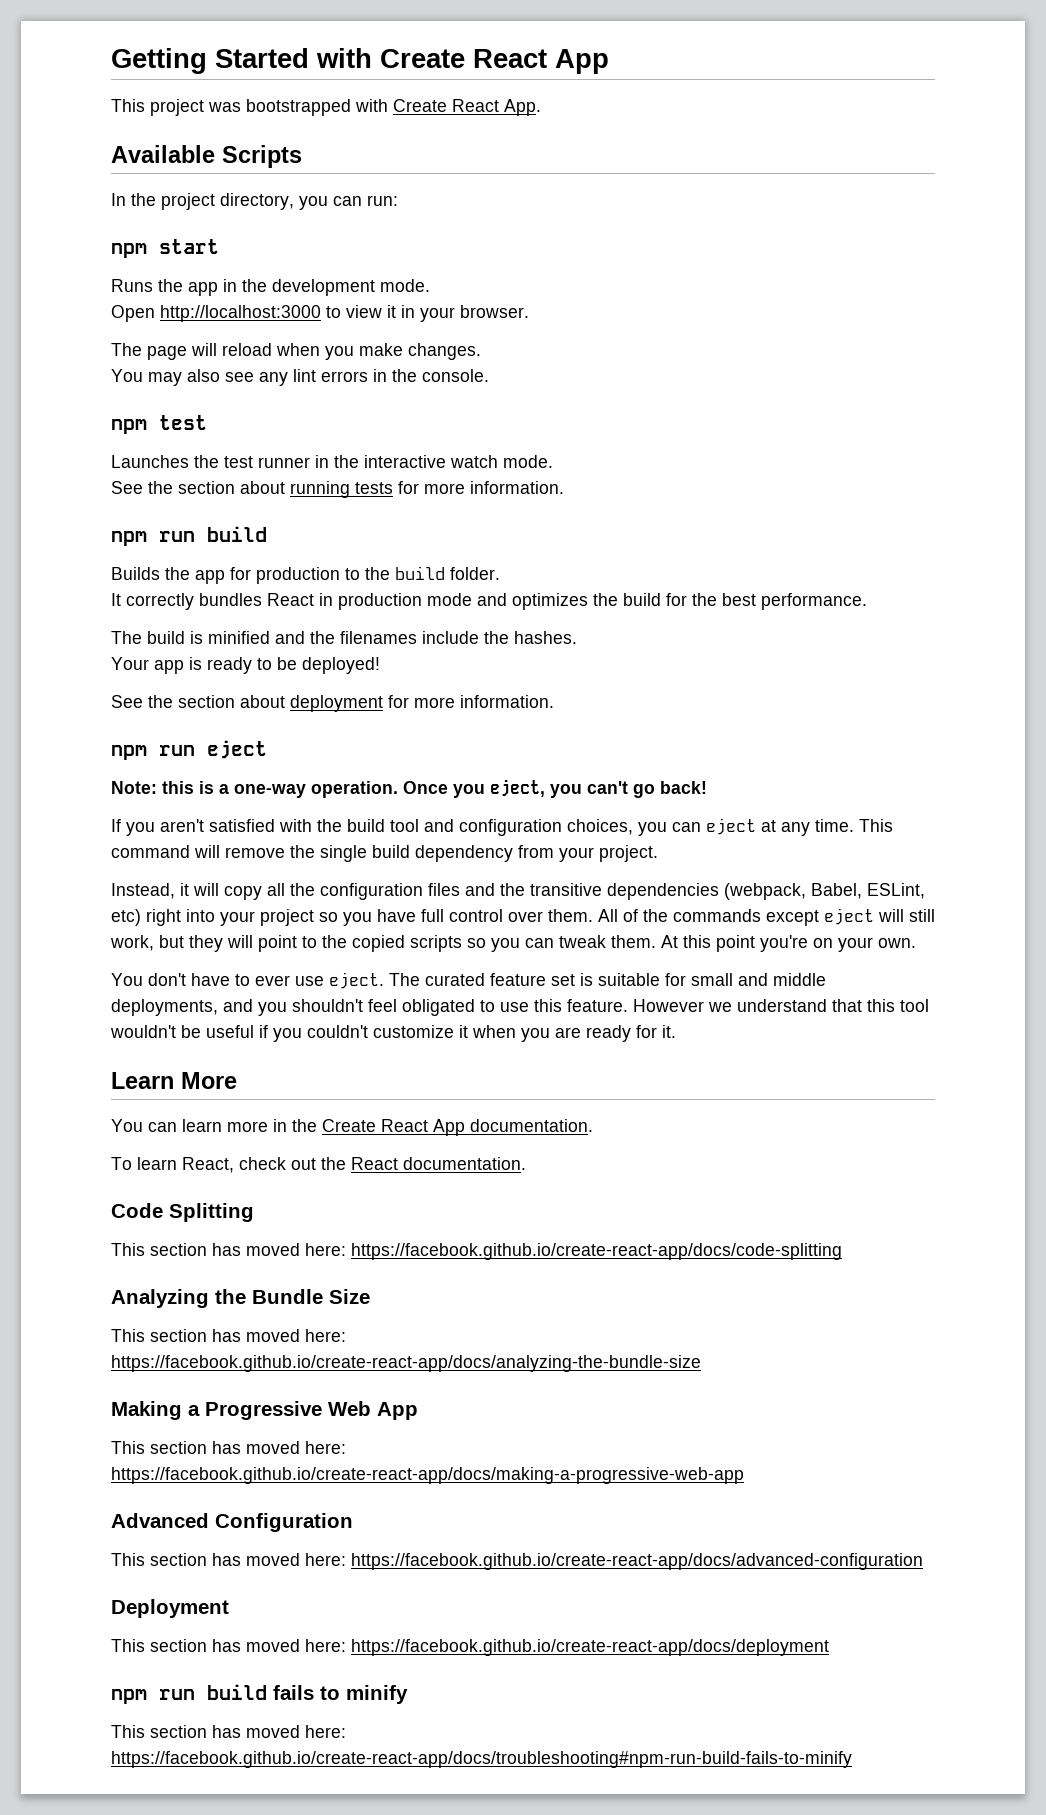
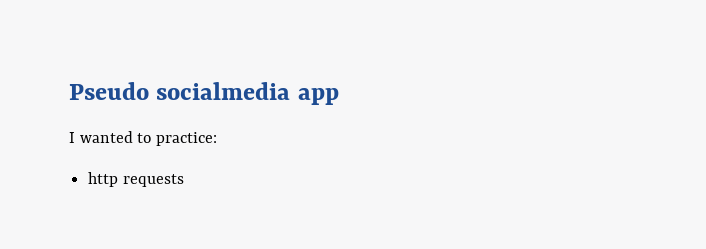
- Getting Started with Create React App
- This project was bootstrapped with Create React App.
- Available Scripts
- In the project directory, you can run:
- npm start
- Runs the app in the development mode.
- Open http://localhost:3000 to view it in your browser.
- The page will reload when you make changes.
- You may also see any lint errors in the console.
- npm test
- Launches the test runner in the interactive watch mode.
- See the section about running tests for more information.
- npm run build
- Builds the app for production to the build folder.
- It correctly bundles React in production mode and optimizes the build for the best performance.
- The build is minified and the filenames include the hashes.
- Your app is ready to be deployed!
- See the section about deployment for more information.
- npm run eject
- Note: this is a one-way operation. Once you eject, you can't go back!
- If you aren't satisfied with the build tool and configuration choices, you can eject at any time. This command will remove the single build dependency from your project.
- Instead, it will copy all the configuration files and the transitive dependencies (webpack, Babel, ESLint, etc) right into your project so you have full control over them. All of the commands except eject will still work, but they will point to the copied scripts so you can tweak them. At this point you're on your own.
- You don't have to ever use eject. The curated feature set is suitable for small and middle deployments, and you shouldn't feel obligated to use this feature. However we understand that this tool wouldn't be useful if you couldn't customize it when you are ready for it.
- Learn More
- You can learn more in the Create React App documentation.
- To learn React, check out the React documentation.
- Code Splitting
- This section has moved here: https://facebook.github.io/create-react-app/docs/code-splitting
- Analyzing the Bundle Size
- This section has moved here: https://facebook.github.io/create-react-app/docs/analyzing-the-bundle-size
- Making a Progressive Web App
- This section has moved here: https://facebook.github.io/create-react-app/docs/making-a-progressive-web-app
- Advanced Configuration
- This section has moved here: https://facebook.github.io/create-react-app/docs/advanced-configuration
- Deployment
- This section has moved here: https://facebook.github.io/create-react-app/docs/deployment
- npm run build fails to minify
- This section has moved here: https://facebook.github.io/create-react-app/docs/troubleshooting#npm-run-build-fails-to-minify
+ Pseudo socialmedia app
+ I wanted to practice:
+ http requests

